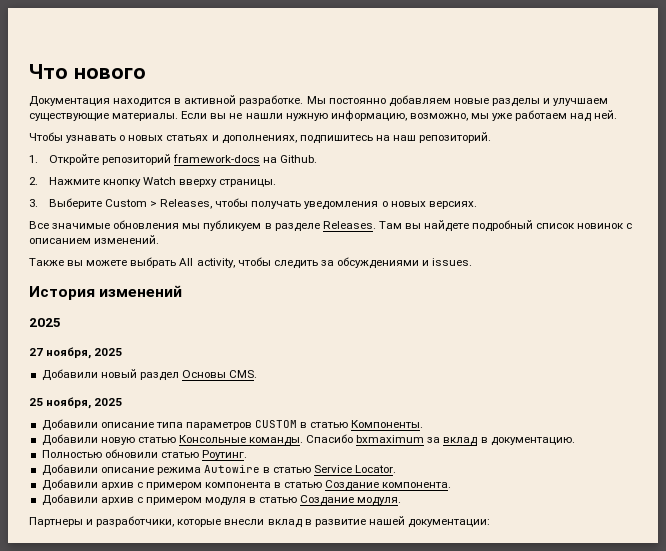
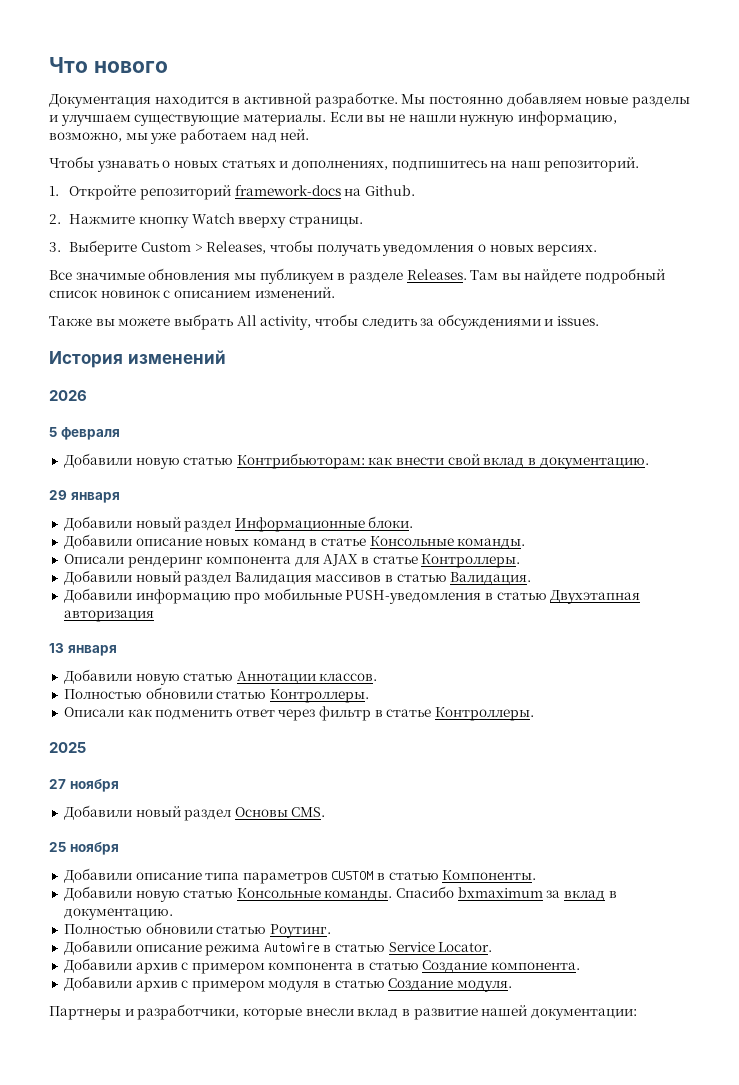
+ 2026
+ 5 февраля
+ Добавили новую статью Контрибьюторам: как внести свой вклад в документацию.
+ 29 января
+ Добавили новый раздел Информационные блоки.
+ Добавили описание новых команд в статье Консольные команды.
+ Описали рендеринг компонента для AJAX в статье Контроллеры.
+ Добавили новый раздел Валидация массивов в статью Валидация.
+ Добавили информацию про мобильные PUSH-уведомления в статью Двухэтапная авторизация
+ 13 января
+ Добавили новую статью Аннотации классов.
+ Полностью обновили статью Контроллеры.
+ Описали как подменить ответ через фильтр в статье Контроллеры.
- 27 ноября, 2025
+ 27 ноября
- 25 ноября, 2025
+ 25 ноября

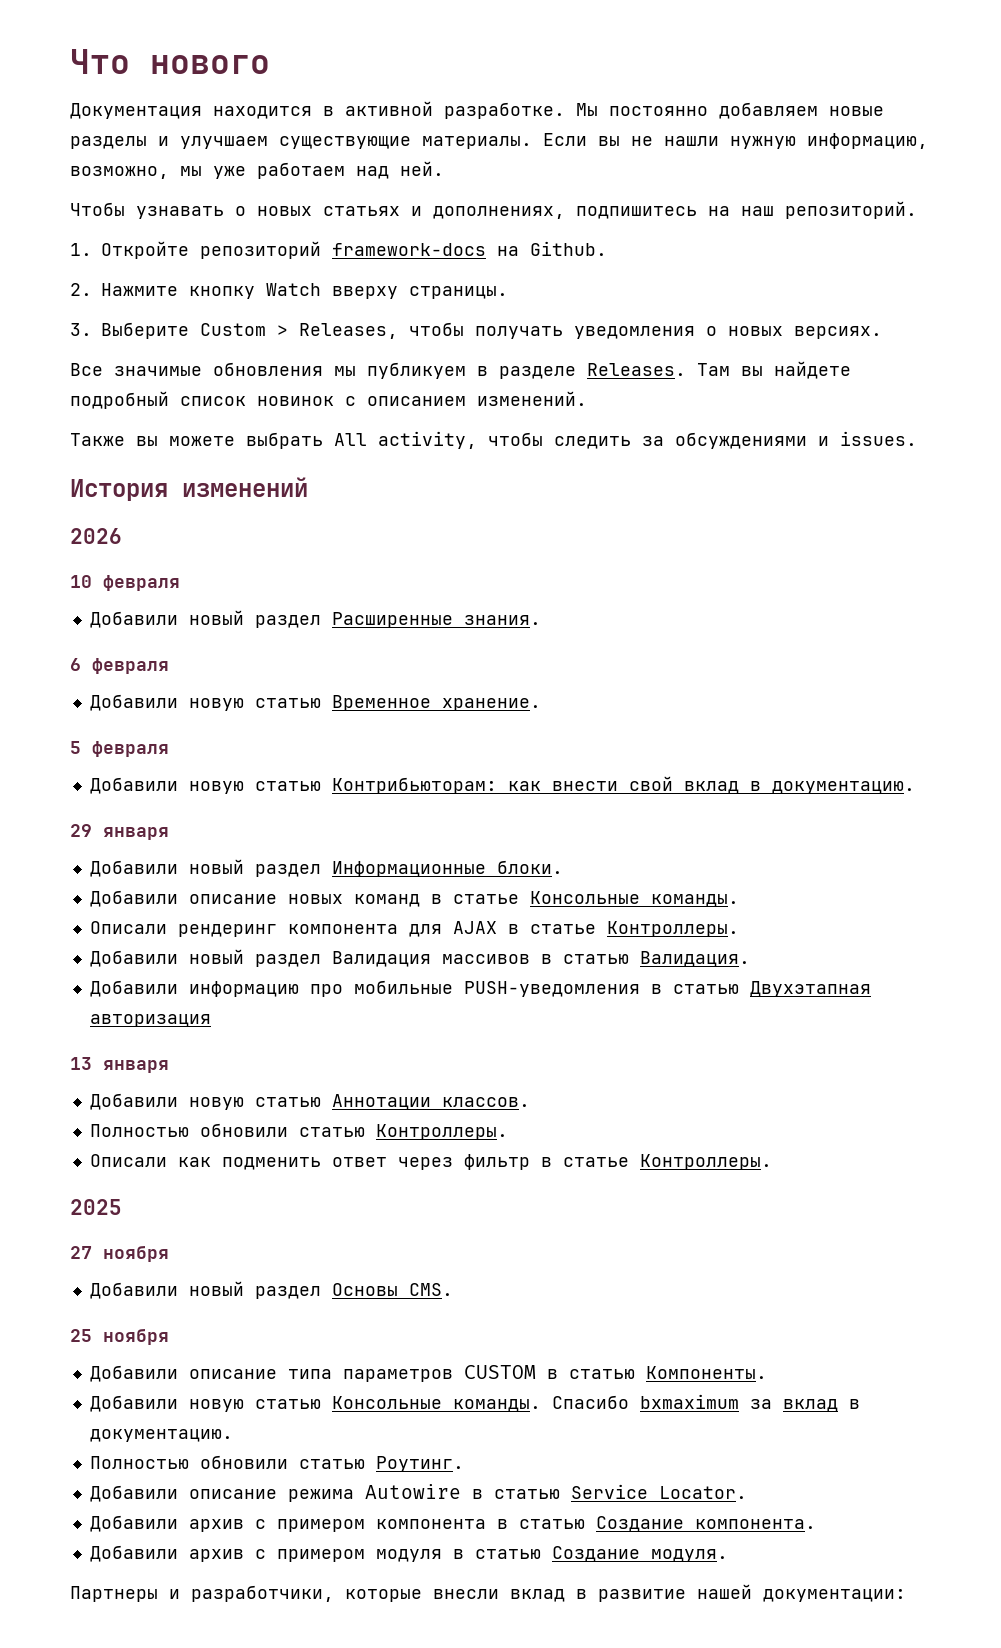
+ 10 февраля
+ Добавили новый раздел Расширенные знания.
+ 6 февраля
+ Добавили новую статью Временное хранение.

